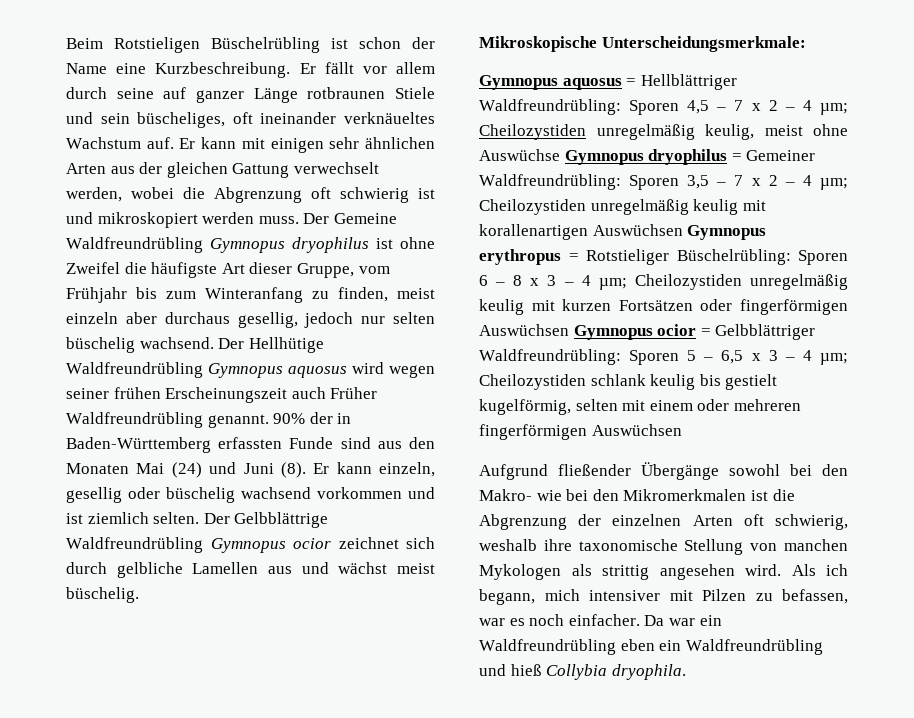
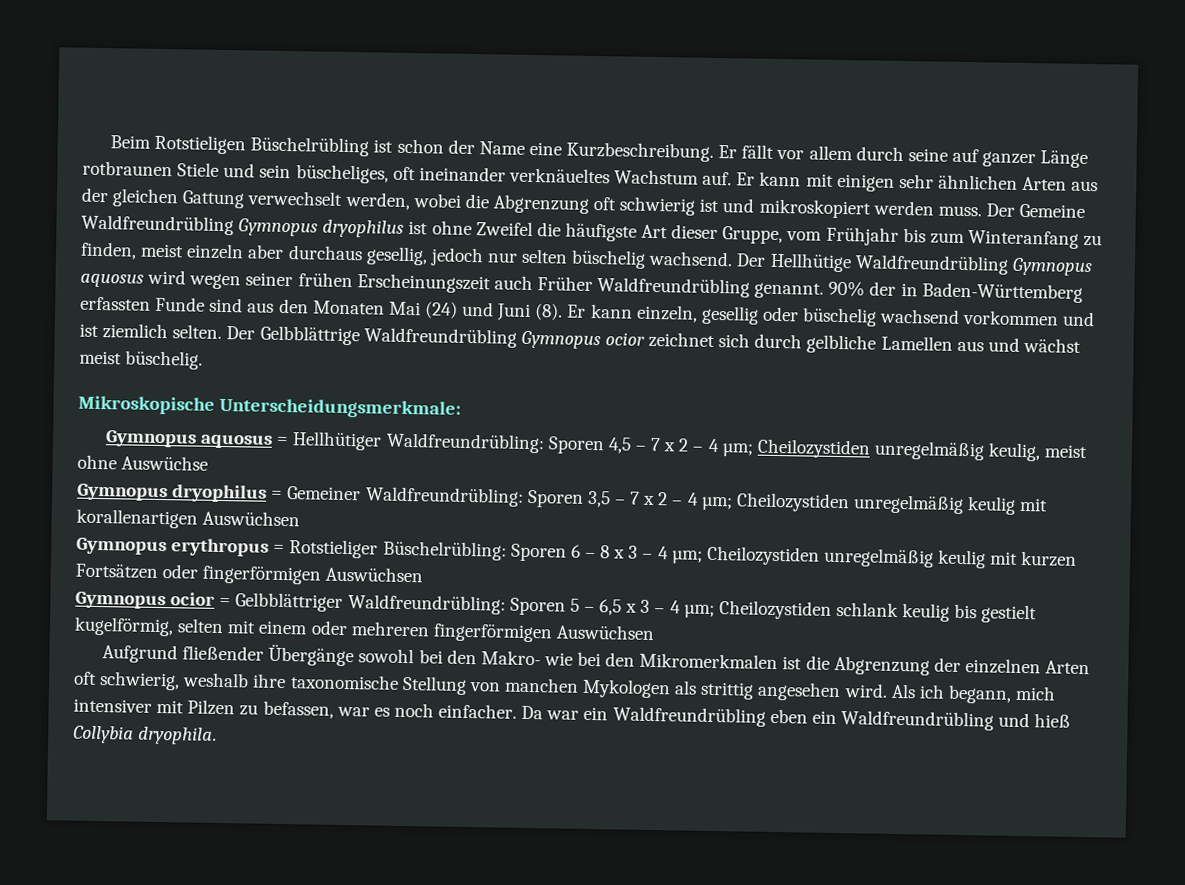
- Gymnopus aquosus = Hellblättriger Waldfreundrübling:
+ Gymnopus aquosus = Hellhütiger Waldfreundrübling:
- Cheilozystiden unregelmäßig keulig, meist ohne Auswüchse Gymnopus dryophilus = Gemeiner Waldfreundrübling:
+ Cheilozystiden unregelmäßig keulig, meist ohne Auswüchse
+ Gymnopus dryophilus = Gemeiner Waldfreundrübling:
- Cheilozystiden unregelmäßig keulig mit korallenartigen Auswüchsen Gymnopus erythropus = Rotstieliger Büschelrübling:
+ Cheilozystiden unregelmäßig keulig mit korallenartigen Auswüchsen
+ Gymnopus erythropus = Rotstieliger Büschelrübling:
- Cheilozystiden unregelmäßig keulig mit kurzen Fortsätzen oder fingerförmigen Auswüchsen Gymnopus ocior = Gelbblättriger Waldfreundrübling:
+ Cheilozystiden unregelmäßig keulig mit kurzen Fortsätzen oder fingerförmigen Auswüchsen
+ Gymnopus ocior = Gelbblättriger Waldfreundrübling:

